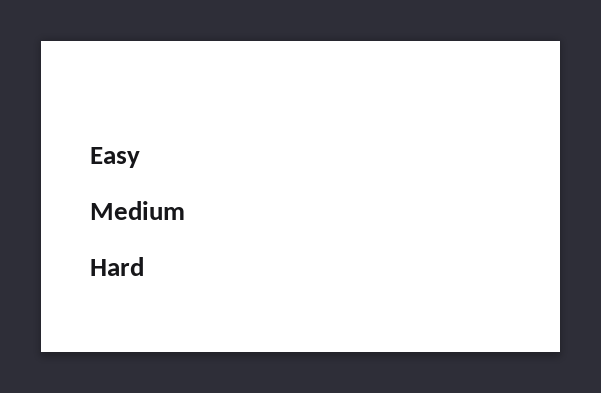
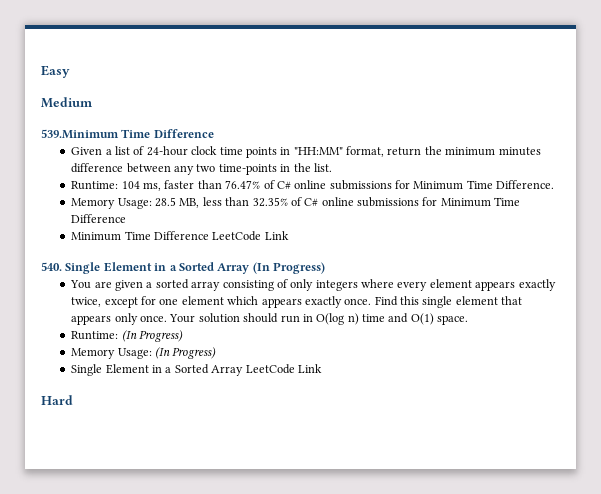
+ 539.Minimum Time Difference
+ Given a list of 24-hour clock time points in "HH:MM" format, return the minimum minutes difference between any two time-points in the list.
+ Runtime: 104 ms, faster than 76.47% of C# online submissions for Minimum Time Difference.
+ Memory Usage: 28.5 MB, less than 32.35% of C# online submissions for Minimum Time Difference
+ Minimum Time Difference LeetCode Link
+ 540. Single Element in a Sorted Array (In Progress)
+ You are given a sorted array consisting of only integers where every element appears exactly twice, except for one element which appears exactly once. Find this single element that appears only once. Your solution should run in O(log n) time and O(1) space.
+ Runtime: (In Progress)
+ Memory Usage: (In Progress)
+ Single Element in a Sorted Array LeetCode Link

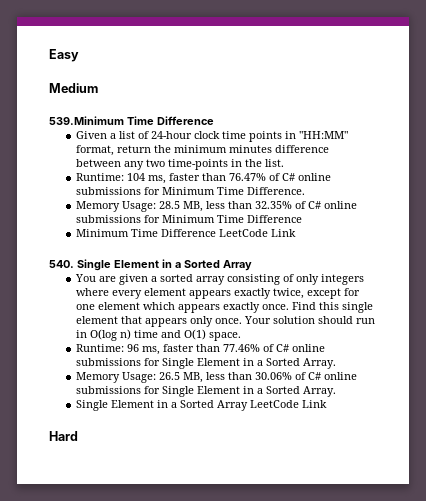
- 540. Single Element in a Sorted Array (In Progress)
+ 540. Single Element in a Sorted Array
- Runtime: (In Progress)
- Memory Usage: (In Progress)
+ Runtime: 96 ms, faster than 77.46% of C# online submissions for Single Element in a Sorted Array.
+ Memory Usage: 26.5 MB, less than 30.06% of C# online submissions for Single Element in a Sorted Array.

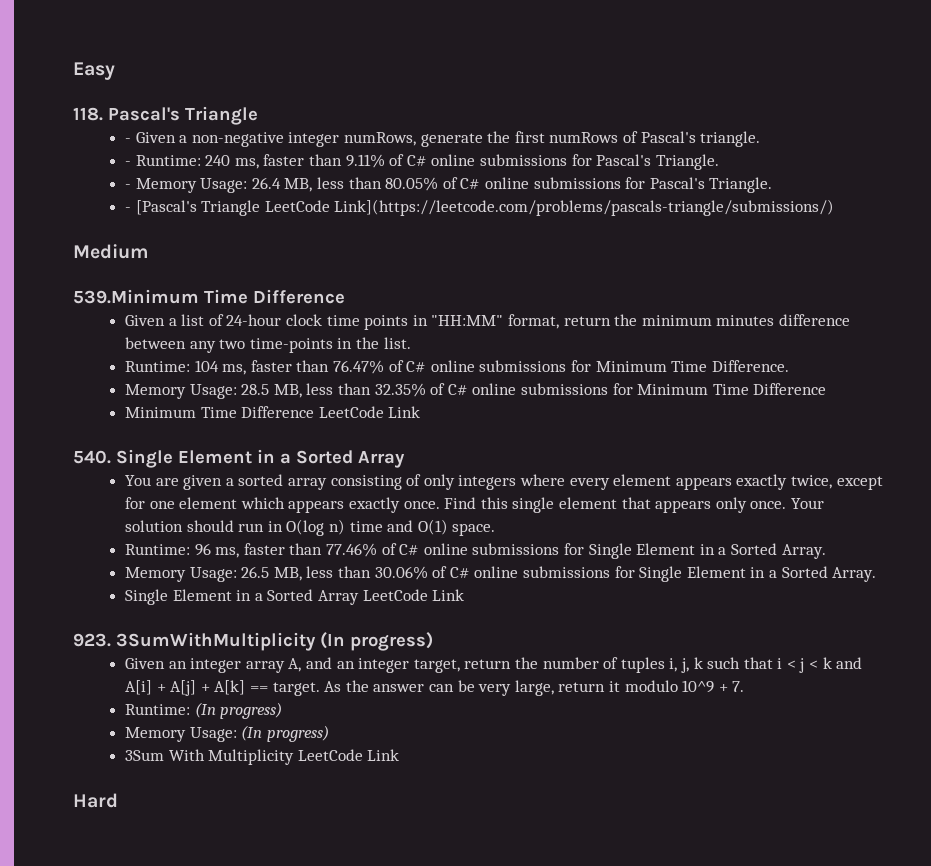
+ 118. Pascal's Triangle
+ - Given a non-negative integer numRows, generate the first numRows of Pascal's triangle.
+ - Runtime: 240 ms, faster than 9.11% of C# online submissions for Pascal's Triangle.
+ - Memory Usage: 26.4 MB, less than 80.05% of C# online submissions for Pascal's Triangle.
+ - [Pascal's Triangle LeetCode Link](https://leetcode.com/problems/pascals-triangle/submissions/)
+ 923. 3SumWithMultiplicity (In progress)
+ Given an integer array A, and an integer target, return the number of tuples i, j, k such that i < j < k and A[i] + A[j] + A[k] == target. As the answer can be very large, return it modulo 10^9 + 7.
+ Runtime: (In progress)
+ Memory Usage: (In progress)
+ 3Sum With Multiplicity LeetCode Link

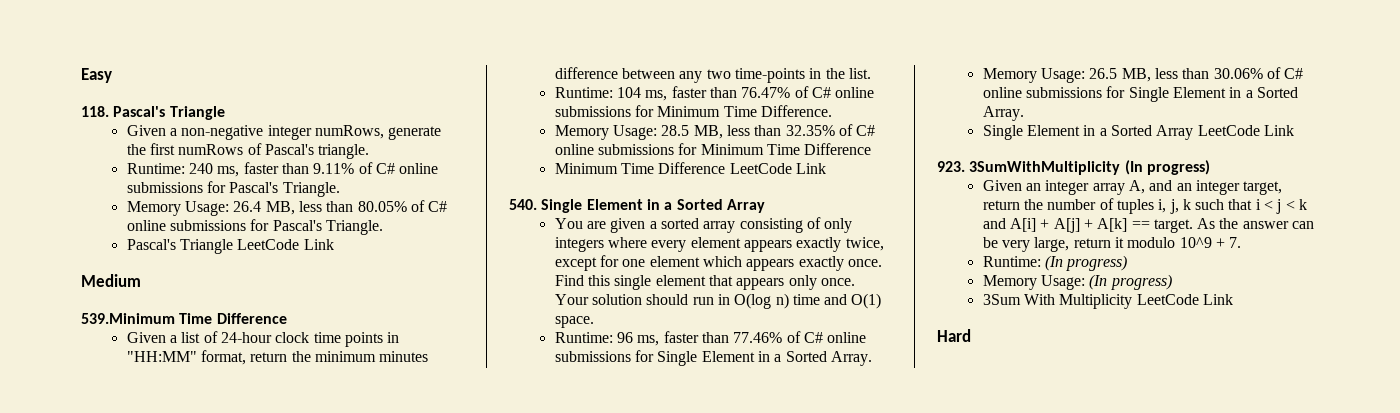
- - Given a non-negative integer numRows, generate the first numRows of Pascal's triangle.
+ Given a non-negative integer numRows, generate the first numRows of Pascal's triangle.
- - Runtime: 240 ms, faster than 9.11% of C# online submissions for Pascal's Triangle.
+ Runtime: 240 ms, faster than 9.11% of C# online submissions for Pascal's Triangle.
- - Memory Usage: 26.4 MB, less than 80.05% of C# online submissions for Pascal's Triangle.
+ Memory Usage: 26.4 MB, less than 80.05% of C# online submissions for Pascal's Triangle.
- - [Pascal's Triangle LeetCode Link](https://leetcode.com/problems/pascals-triangle/submissions/)
+ Pascal's Triangle LeetCode Link

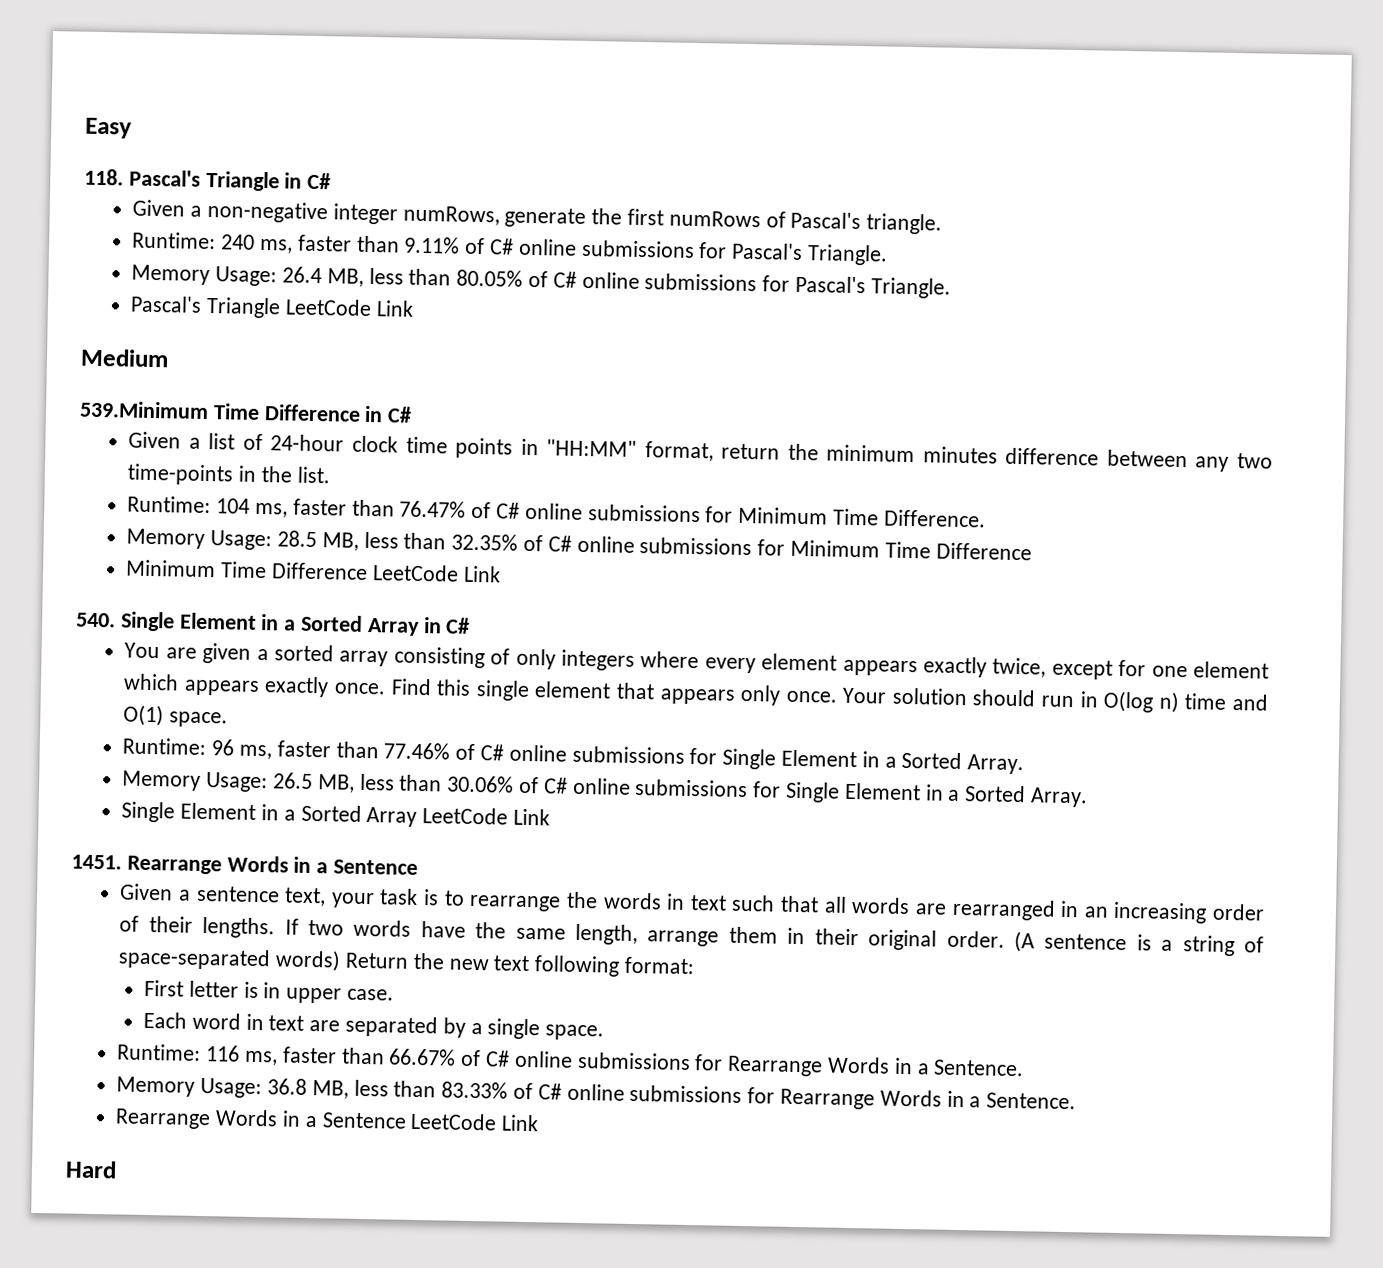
- 118. Pascal's Triangle
+ 118. Pascal's Triangle in C#
- 539.Minimum Time Difference
+ 539.Minimum Time Difference in C#
- 540. Single Element in a Sorted Array
+ 540. Single Element in a Sorted Array in C#
- 923. 3SumWithMultiplicity (In progress)
- Given an integer array A, and an integer target, return the number of tuples i, j, k such that i < j < k and A[i] + A[j] + A[k] == target. As the answer can be very large, return it modulo 10^9 + 7.
- Runtime: (In progress)
- Memory Usage: (In progress)
- 3Sum With Multiplicity LeetCode Link
+ 1451. Rearrange Words in a Sentence
+ Given a sentence text, your task is to rearrange the words in text such that all words are rearranged in an increasing order of their lengths. If two words have the same length, arrange them in their original order. (A sentence is a string of space-separated words) Return the new text following format:
+ First letter is in upper case.
+ Each word in text are separated by a single space.
+ Runtime: 116 ms, faster than 66.67% of C# online submissions for Rearrange Words in a Sentence.
+ Memory Usage: 36.8 MB, less than 83.33% of C# online submissions for Rearrange Words in a Sentence.
+ Rearrange Words in a Sentence LeetCode Link

